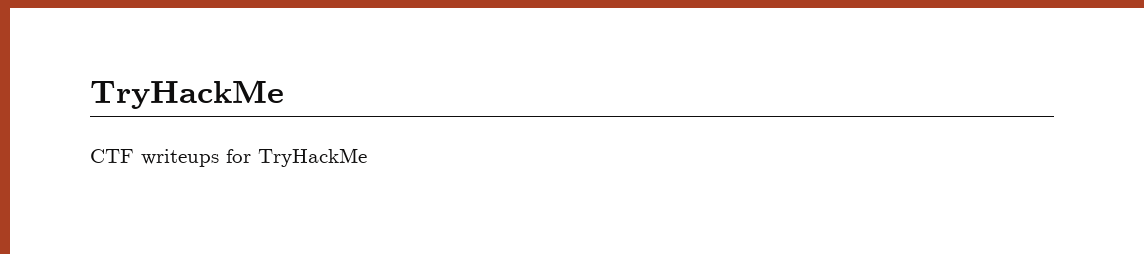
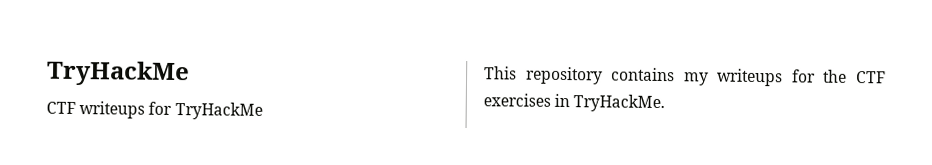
+ This repository contains my writeups for the CTF exercises in TryHackMe.

